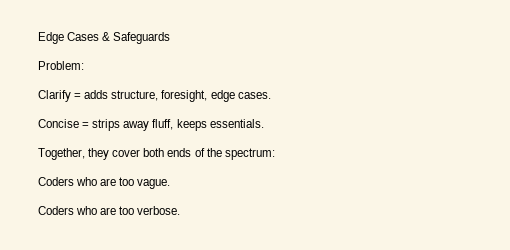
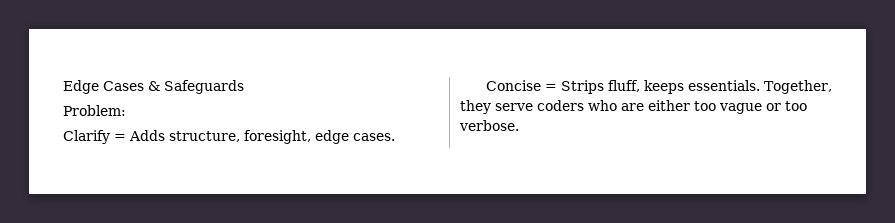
- Clarify = adds structure, foresight, edge cases.
+ Clarify = Adds structure, foresight, edge cases.
- Concise = strips away fluff, keeps essentials.
- Together, they cover both ends of the spectrum:
- Coders who are too vague.
- Coders who are too verbose.
+ Concise = Strips fluff, keeps essentials. Together, they serve coders who are either too vague or too verbose.

